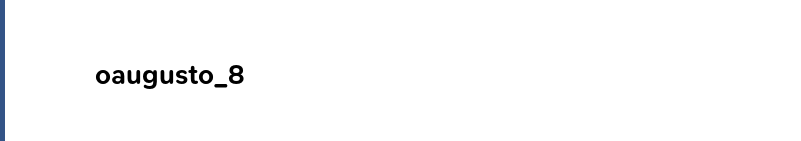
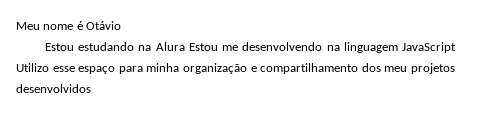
- oaugusto_8
+ Meu nome é Otávio
+ Estou estudando na Alura Estou me desenvolvendo na linguagem JavaScript Utilizo esse espaço para minha organização e compartilhamento dos meu projetos desenvolvidos

